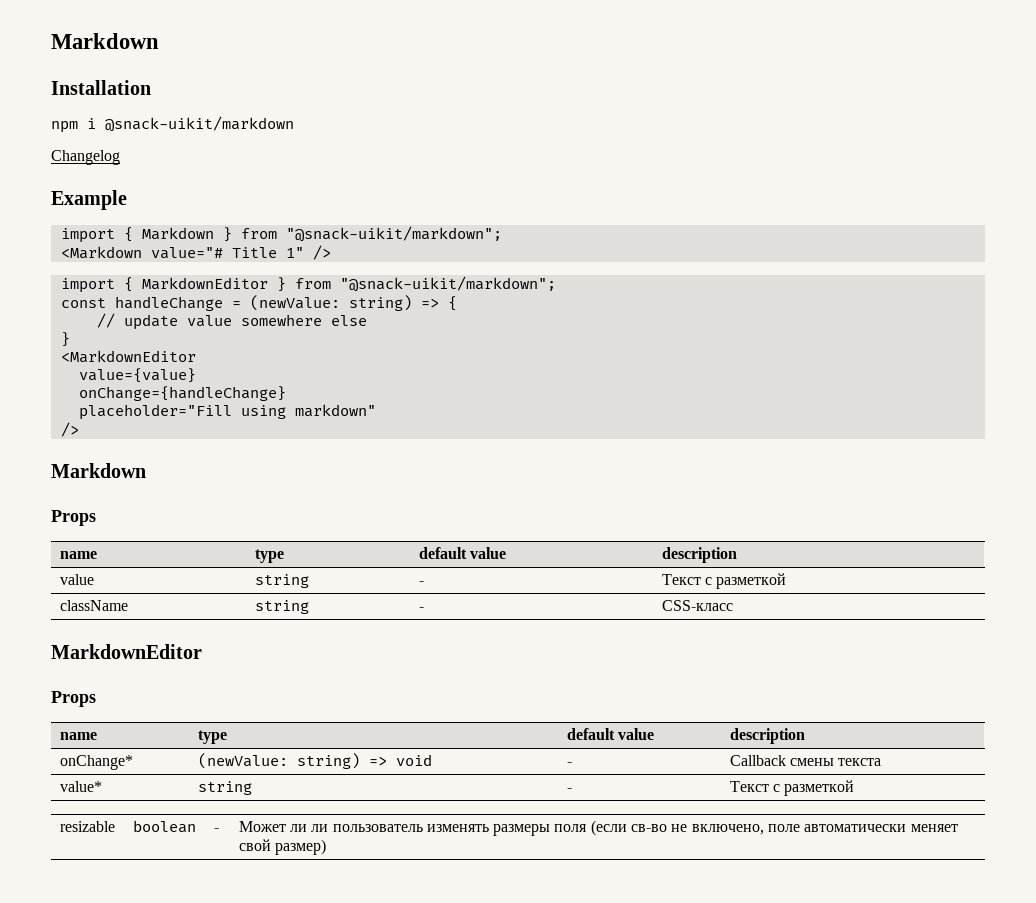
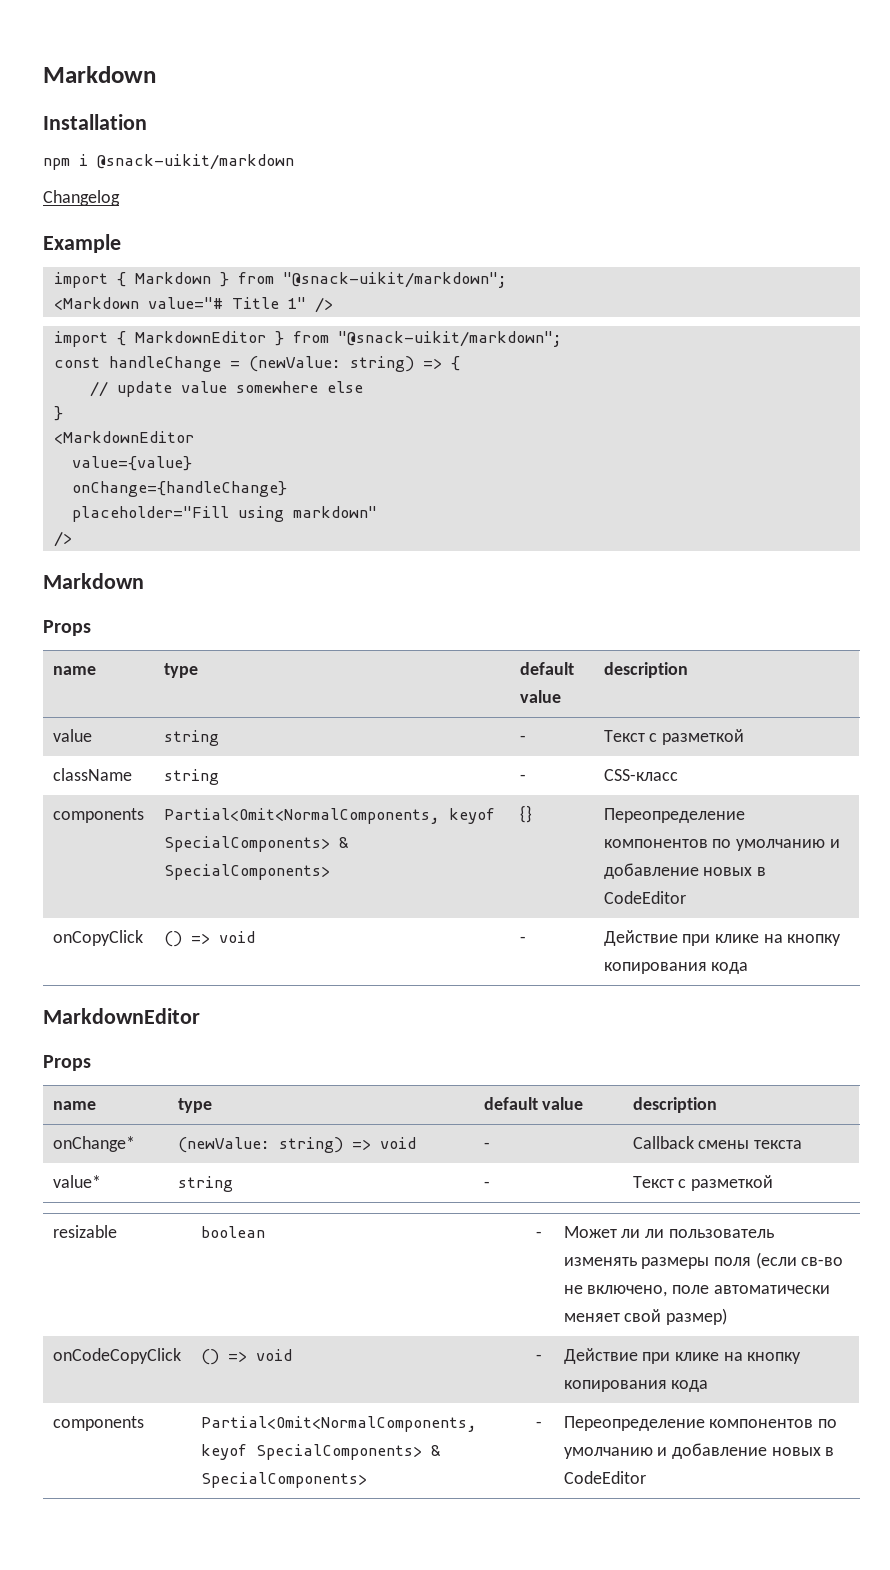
+ components | Partial<Omit<NormalComponents, keyof SpecialComponents> & SpecialComponents> | {} | Переопределение компонентов по умолчанию и добавление новых в CodeEditor
+ onCopyClick | () => void | - | Действие при клике на кнопку копирования кода
+ onCodeCopyClick | () => void | - | Действие при клике на кнопку копирования кода
+ components | Partial<Omit<NormalComponents, keyof SpecialComponents> & SpecialComponents> | - | Переопределение компонентов по умолчанию и добавление новых в CodeEditor

